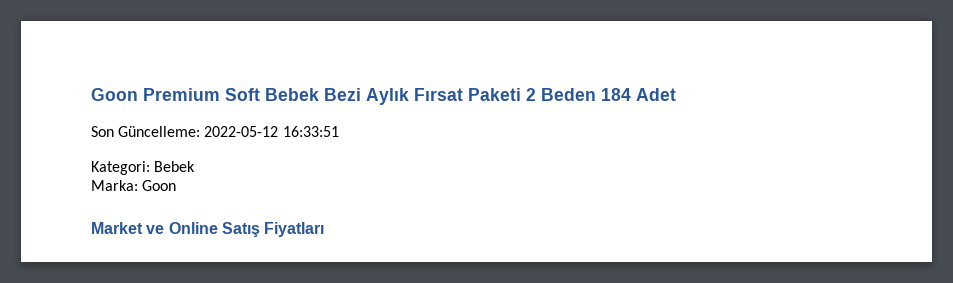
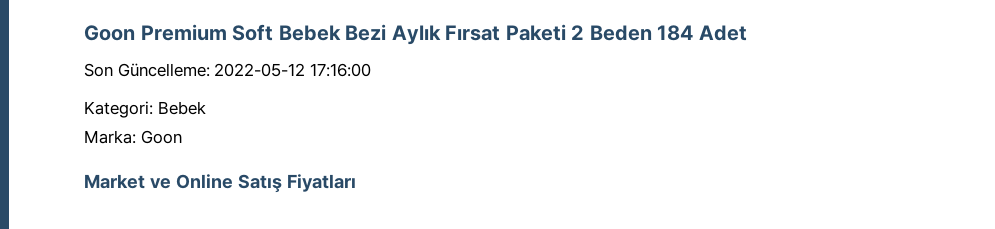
- Son Güncelleme: 2022-05-12 16:33:51
+ Son Güncelleme: 2022-05-12 17:16:00

